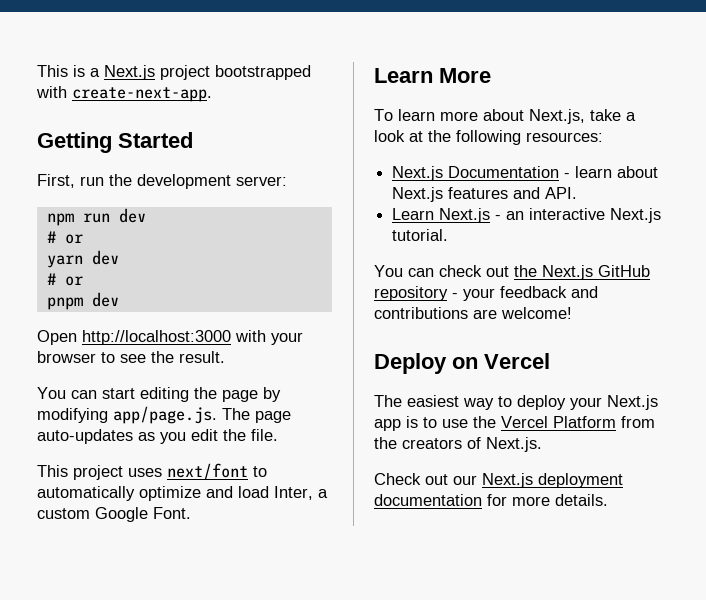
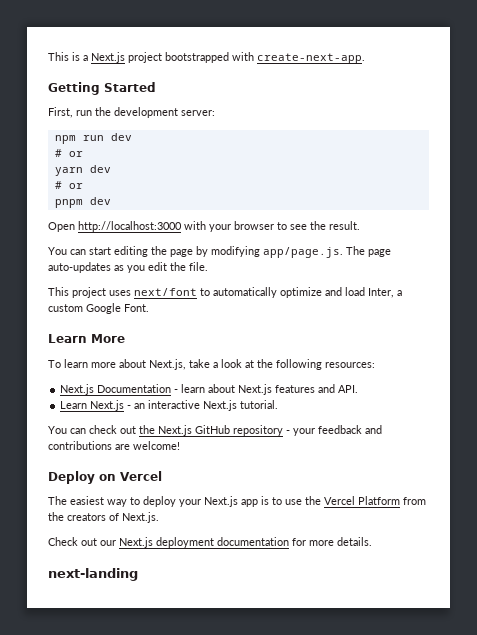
+ next-landing

